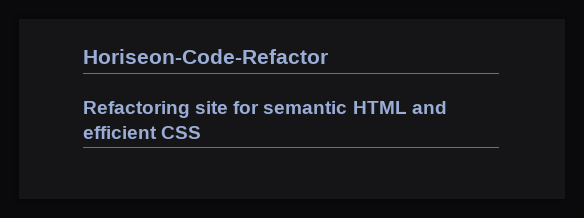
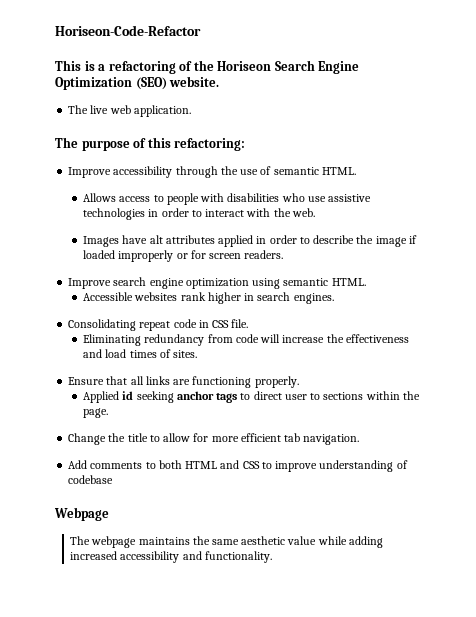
- Refactoring site for semantic HTML and efficient CSS
+ This is a refactoring of the Horiseon Search Engine Optimization (SEO) website.
+ The live web application.
+ The purpose of this refactoring:
+ Improve accessibility through the use of semantic HTML.
+ Allows access to people with disabilities who use assistive technologies in order to interact with the web.
+ Images have alt attributes applied in order to describe the image if loaded improperly or for screen readers.
+ Improve search engine optimization using semantic HTML.
+ Accessible websites rank higher in search engines.
+ Consolidating repeat code in CSS file.
+ Eliminating redundancy from code will increase the effectiveness and load times of sites.
+ Ensure that all links are functioning properly.
+ Applied id seeking anchor tags to direct user to sections within the page.
+ Change the title to allow for more efficient tab navigation.
+ Add comments to both HTML and CSS to improve understanding of codebase
+ Webpage
+ The webpage maintains the same aesthetic value while adding increased accessibility and functionality.

